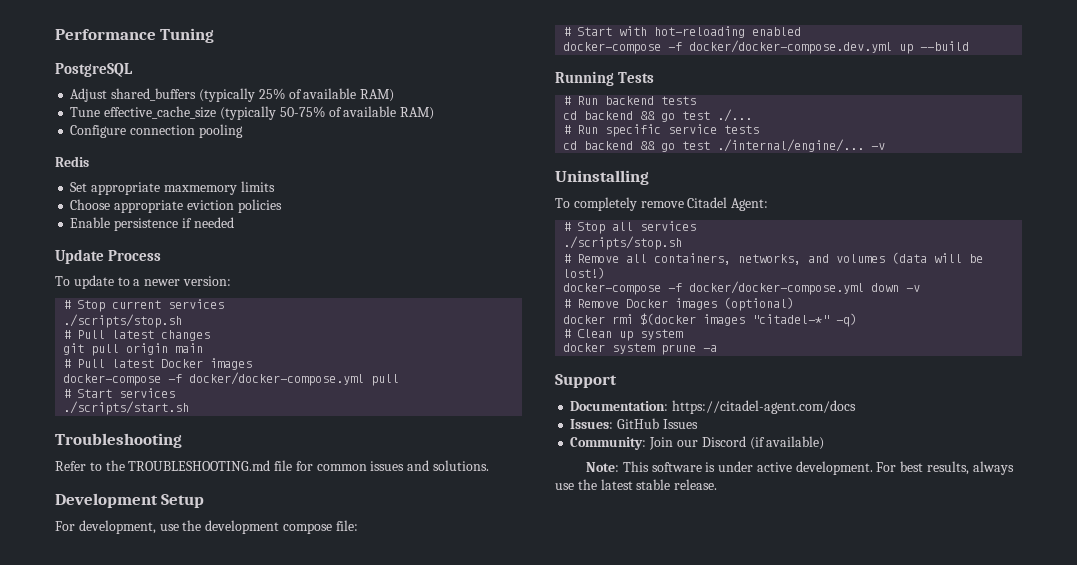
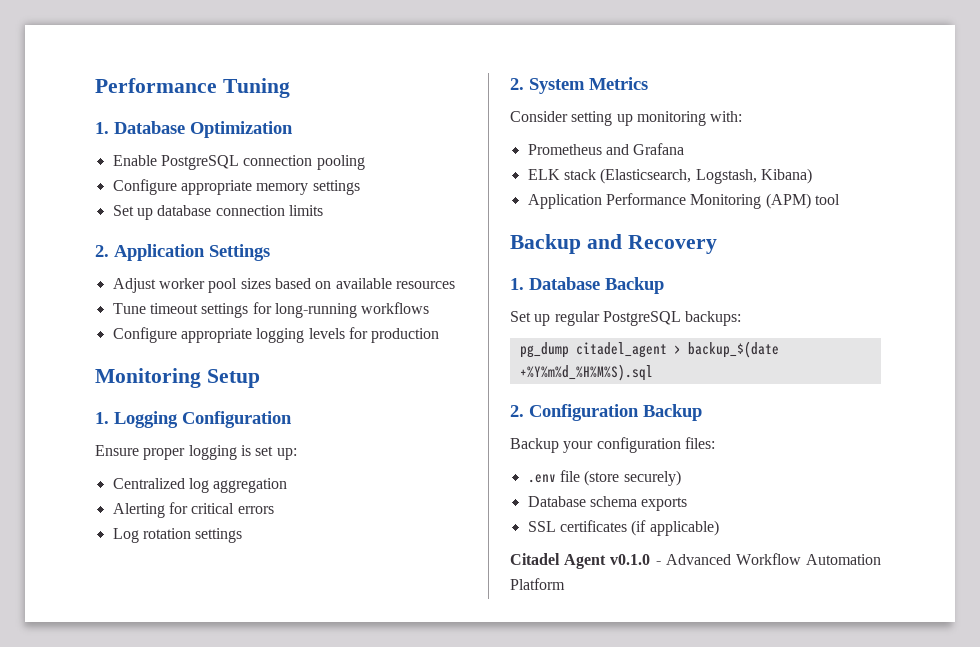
- PostgreSQL
- Adjust shared_buffers (typically 25% of available RAM)
- Tune effective_cache_size (typically 50-75% of available RAM)
- Configure connection pooling
- Redis
- Set appropriate maxmemory limits
- Choose appropriate eviction policies
- Enable persistence if needed
- Update Process
- To update to a newer version:
- # Stop current services
- ./scripts/stop.sh
- # Pull latest changes
- git pull origin main
- # Pull latest Docker images
- docker-compose -f docker/docker-compose.yml pull
- # Start services
- ./scripts/start.sh
- Troubleshooting
- Refer to the TROUBLESHOOTING.md file for common issues and solutions.
- Development Setup
- For development, use the development compose file:
- # Start with hot-reloading enabled
- docker-compose -f docker/docker-compose.dev.yml up --build
- Running Tests
- # Run backend tests
- cd backend && go test ./...
- # Run specific service tests
- cd backend && go test ./internal/engine/... -v
- Uninstalling
- To completely remove Citadel Agent:
- # Stop all services
- ./scripts/stop.sh
- # Remove all containers, networks, and volumes (data will be lost!)
- docker-compose -f docker/docker-compose.yml down -v
- # Remove Docker images (optional)
- docker rmi $(docker images "citadel-*" -q)
- # Clean up system
- docker system prune -a
- Support
- Documentation: https://citadel-agent.com/docs
- Issues: GitHub Issues
- Community: Join our Discord (if available)
- Note: This software is under active development. For best results, always use the latest stable release.
+ 1. Database Optimization
+ Enable PostgreSQL connection pooling
+ Configure appropriate memory settings
+ Set up database connection limits
+ 2. Application Settings
+ Adjust worker pool sizes based on available resources
+ Tune timeout settings for long-running workflows
+ Configure appropriate logging levels for production
+ Monitoring Setup
+ 1. Logging Configuration
+ Ensure proper logging is set up:
+ Centralized log aggregation
+ Alerting for critical errors
+ Log rotation settings
+ 2. System Metrics
+ Consider setting up monitoring with:
+ Prometheus and Grafana
+ ELK stack (Elasticsearch, Logstash, Kibana)
+ Application Performance Monitoring (APM) tool
+ Backup and Recovery
+ 1. Database Backup
+ Set up regular PostgreSQL backups:
+ pg_dump citadel_agent > backup_$(date +%Y%m%d_%H%M%S).sql
+ 2. Configuration Backup
+ Backup your configuration files:
+ .env file (store securely)
+ Database schema exports
+ SSL certificates (if applicable)
+ Citadel Agent v0.1.0 - Advanced Workflow Automation Platform

